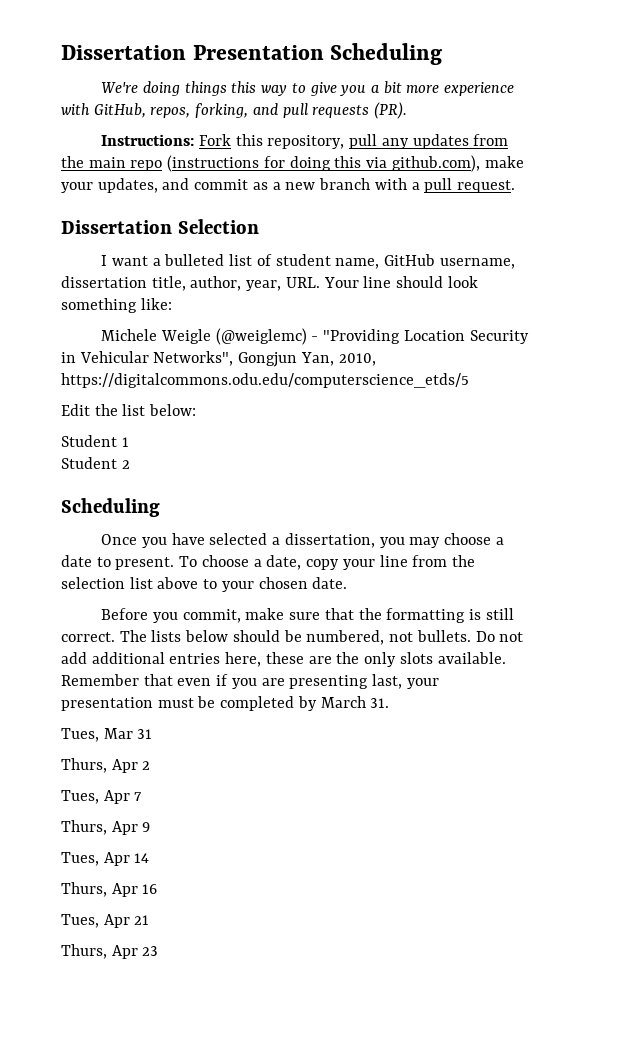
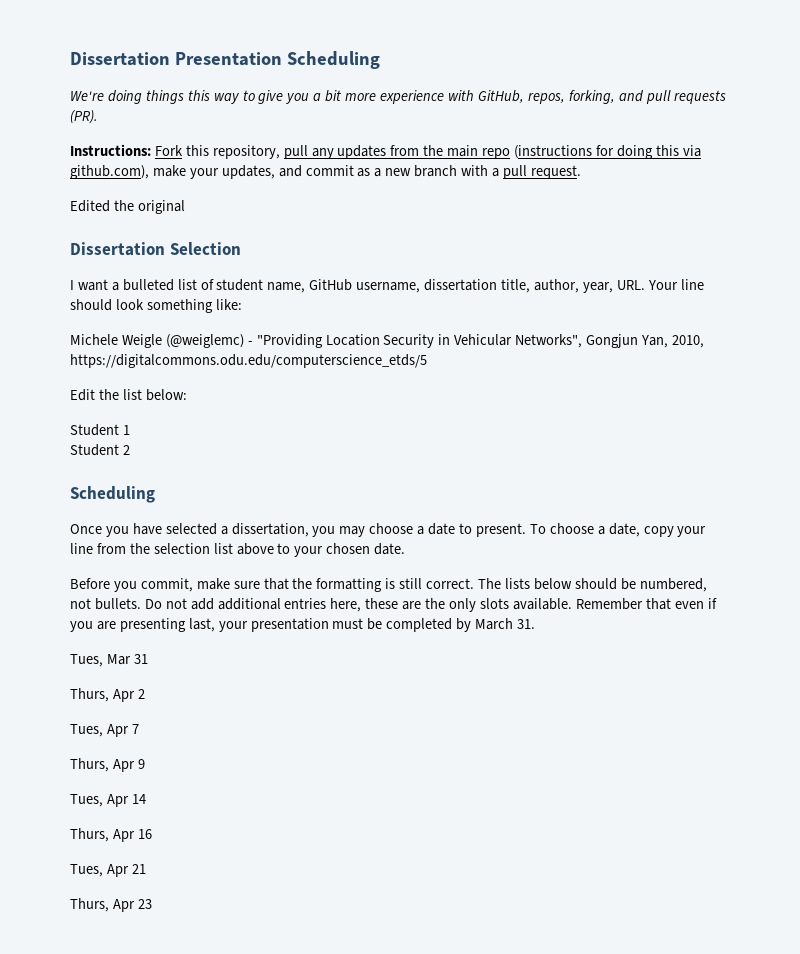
+ Edited the original

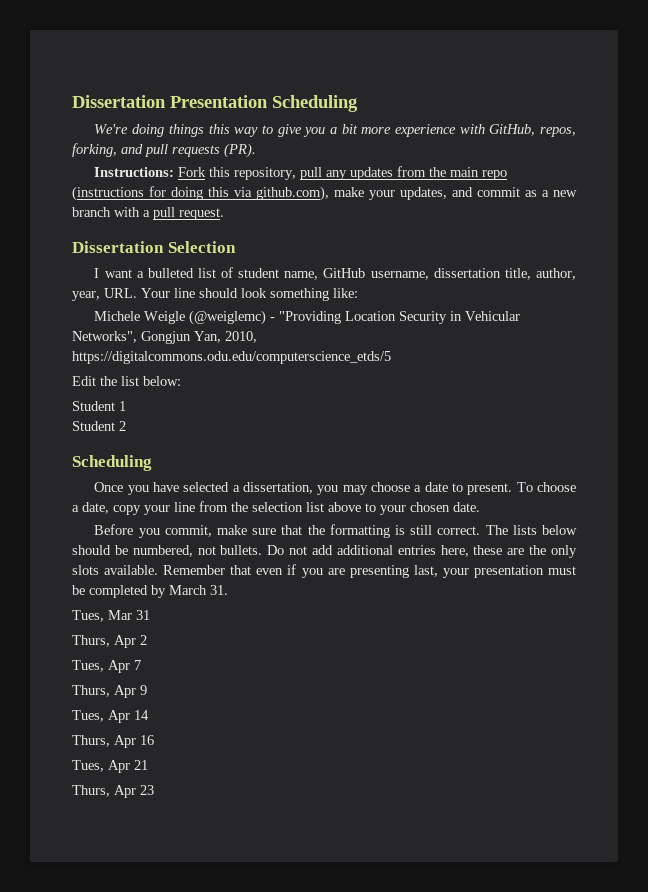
- Edited the original

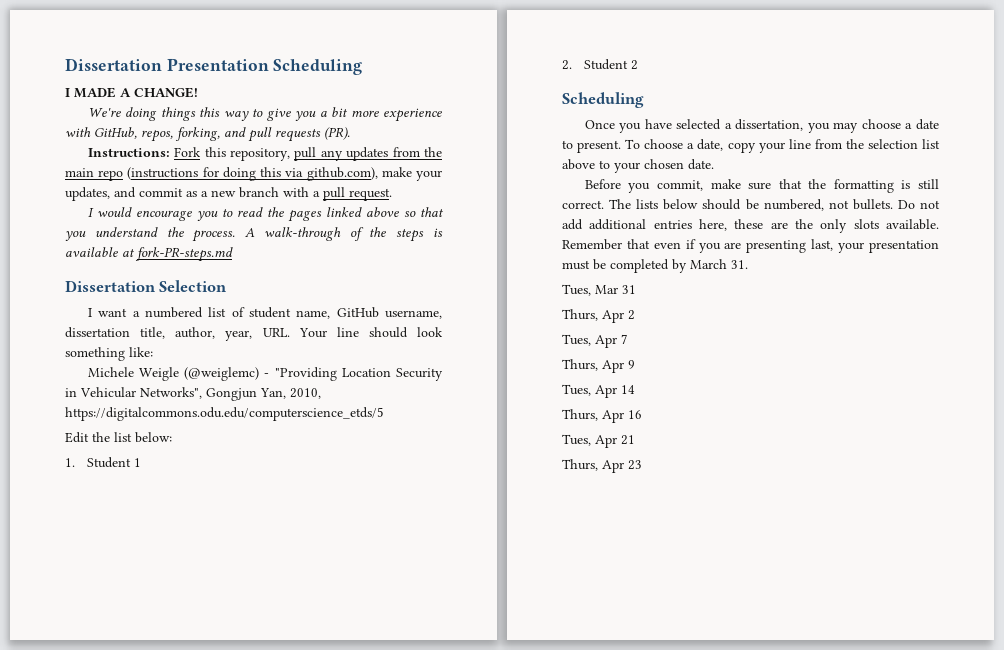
+ I MADE A CHANGE!
+ I would encourage you to read the pages linked above so that you understand the process. A walk-through of the steps is available at fork-PR-steps.md
- I want a bulleted list of student name, GitHub username, dissertation title, author, year, URL. Your line should look something like:
+ I want a numbered list of student name, GitHub username, dissertation title, author, year, URL. Your line should look something like:
- Student 1
+ 1. Student 1
- Student 2
+ 2. Student 2

